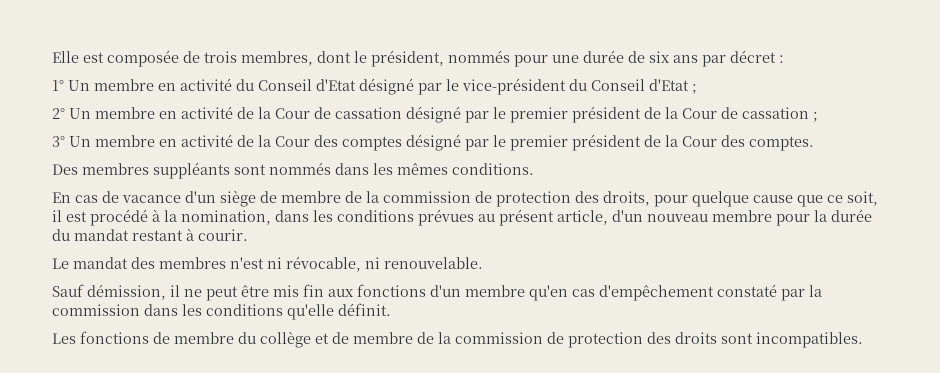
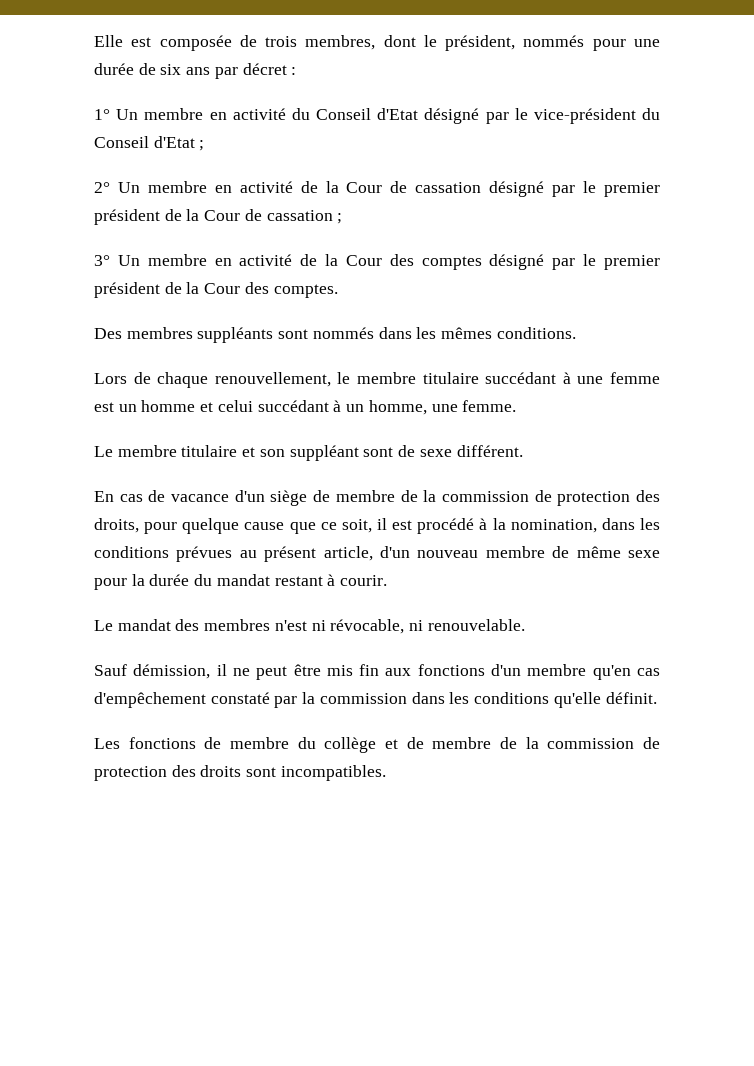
+ Lors de chaque renouvellement, le membre titulaire succédant à une femme est un homme et celui succédant à un homme, une femme.
+ Le membre titulaire et son suppléant sont de sexe différent.
- En cas de vacance d'un siège de membre de la commission de protection des droits, pour quelque cause que ce soit, il est procédé à la nomination, dans les conditions prévues au présent article, d'un nouveau membre pour la durée du mandat restant à courir.
+ En cas de vacance d'un siège de membre de la commission de protection des droits, pour quelque cause que ce soit, il est procédé à la nomination, dans les conditions prévues au présent article, d'un nouveau membre de même sexe pour la durée du mandat restant à courir.

